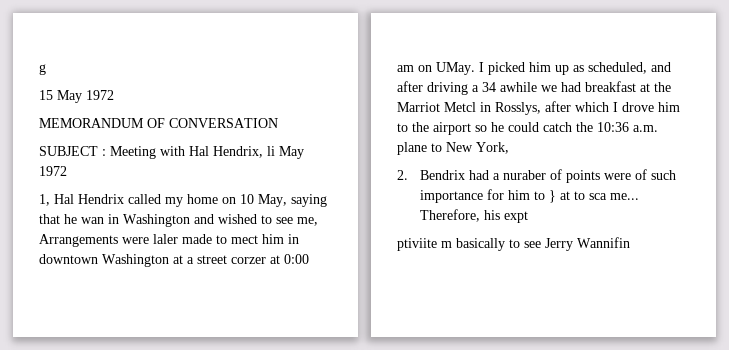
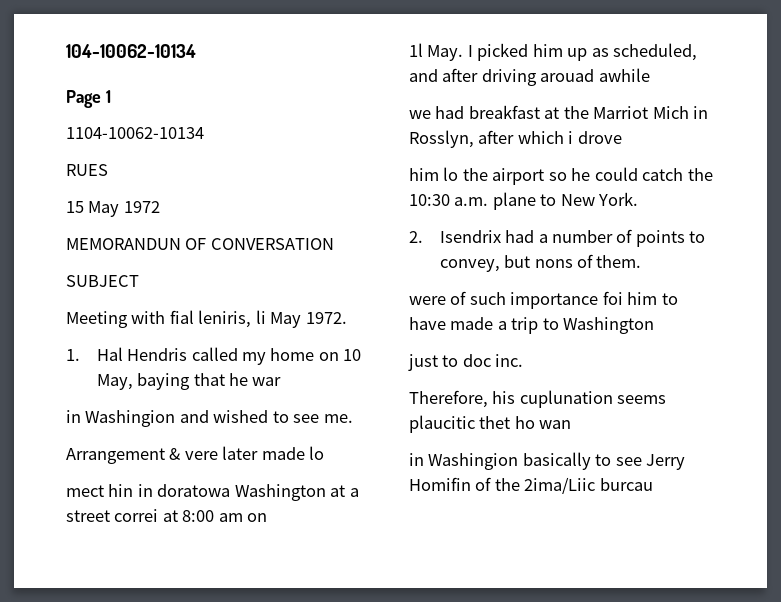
- g
+ 104-10062-10134
+ Page 1
+ 1104-10062-10134
+ RUES
- MEMORANDUM OF CONVERSATION
+ MEMORANDUN OF CONVERSATION
- SUBJECT : Meeting with Hal Hendrix, li May 1972
- 1, Hal Hendrix called my home on 10 May, saying that he wan in Washington and wished to see me, Arrangements were laler made to mect him in downtown Washington at a street corzer at 0:00 am on UMay. I picked him up as scheduled, and after driving a 34 awhile we had breakfast at the Marriot Metcl in Rosslys, after which I drove him to the airport so he could catch the 10:36 a.m. plane to New York,
+ SUBJECT
+ Meeting with fial leniris, li May 1972.
+ 1. Hal Hendris called my home on 10 May, baying that he war
+ in Washingion and wished to see me.
+ Arrangement & vere later made lo
+ mect hin in doratowa Washington at a street correi at 8:00 am on
+ 1l May. I picked him up as scheduled, and after driving arouad awhile
+ we had breakfast at the Marriot Mich in Rosslyn, after which i drove
+ him lo the airport so he could catch the 10:30 a.m. plane to New York.
- 2. Bendrix had a nuraber of points were of such importance for him to } at to sca me... Therefore, his expt
- ptiviite m basically to see Jerry Wannifin
+ 2. Isendrix had a number of points to convey, but nons of them.
+ were of such importance foi him to have made a trip to Washington
+ just to doc inc.
+ Therefore, his cuplunation seems plaucitic thet ho wan
+ in Washingion basically to see Jerry Homifin of the 2ima/Liic burcau

